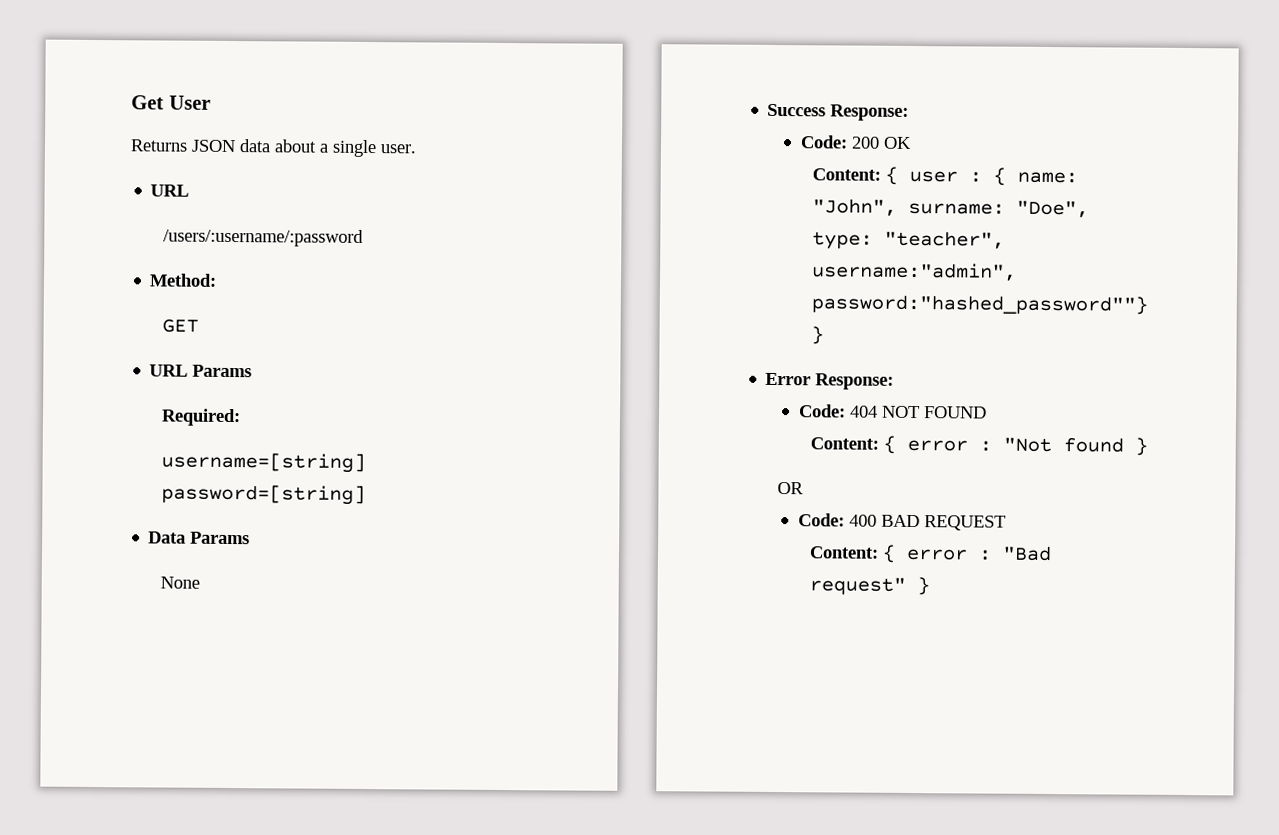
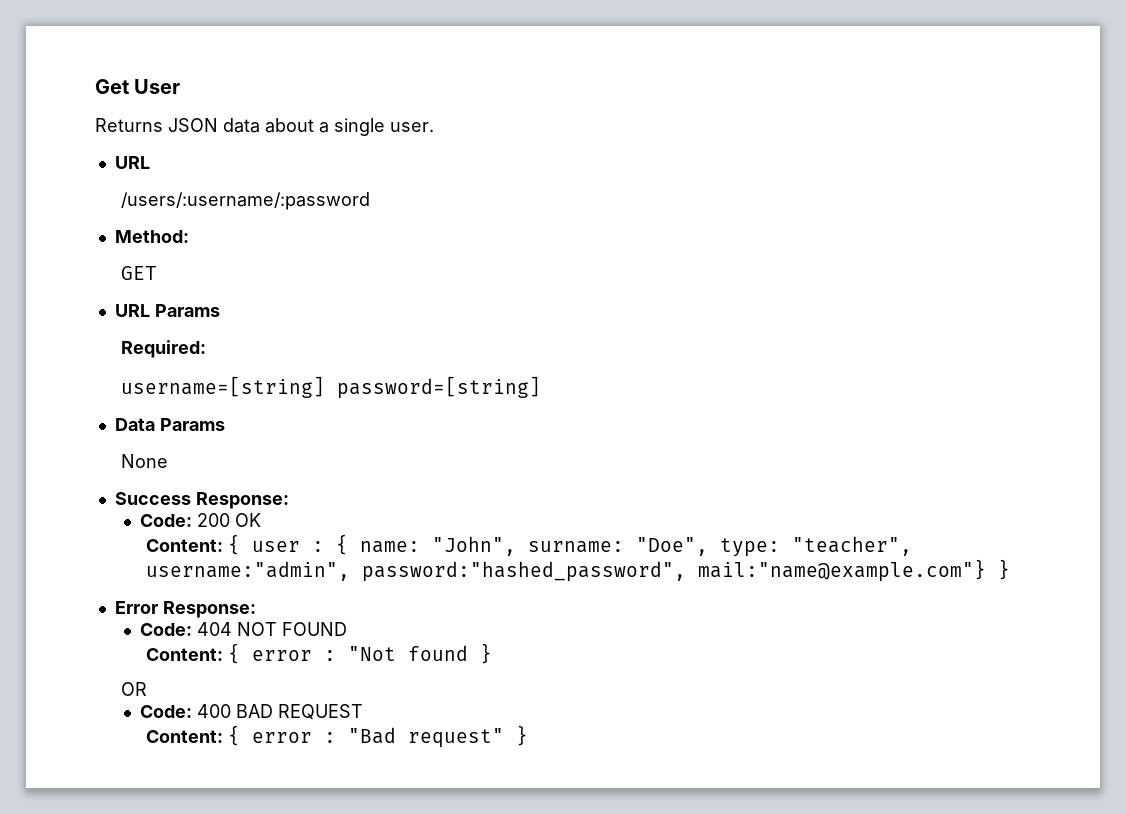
- Content: { user : { name: "John", surname: "Doe", type: "teacher", username:"admin", password:"hashed_password""} }
+ Content: { user : { name: "John", surname: "Doe", type: "teacher", username:"admin", password:"hashed_password", mail:"name@example.com"} }

